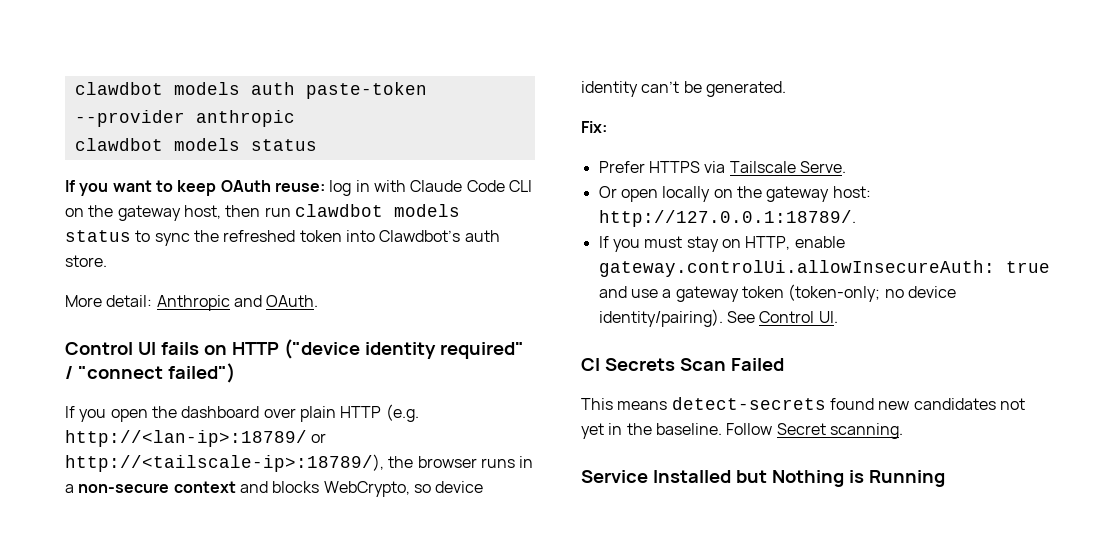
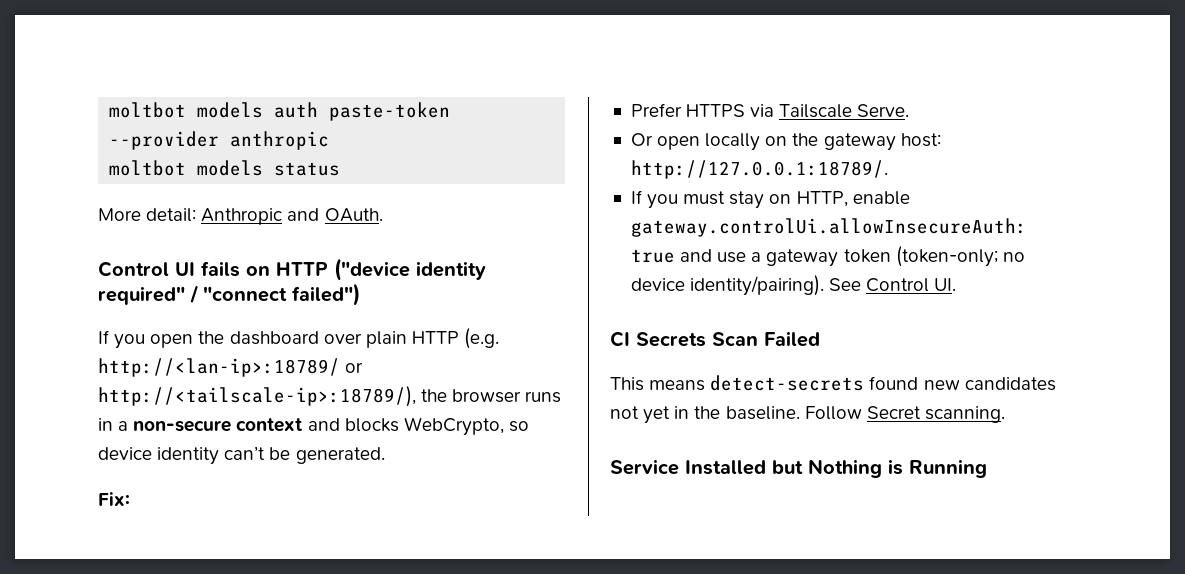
- clawdbot models auth paste-token --provider anthropic
- clawdbot models status
- If you want to keep OAuth reuse: log in with Claude Code CLI on the gateway host, then run clawdbot models status to sync the refreshed token into Clawdbot’s auth store.
+ moltbot models auth paste-token --provider anthropic
+ moltbot models status

